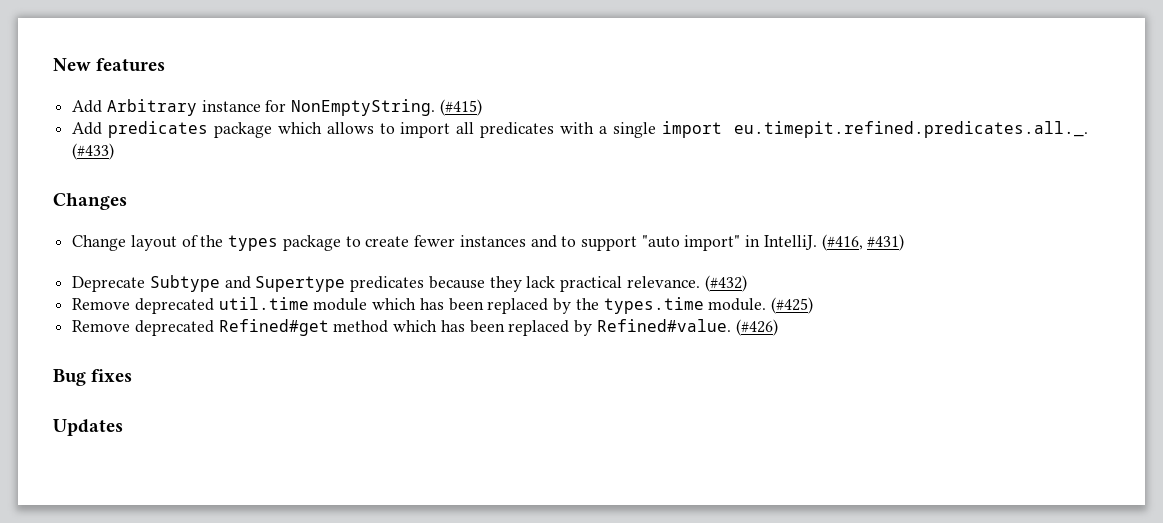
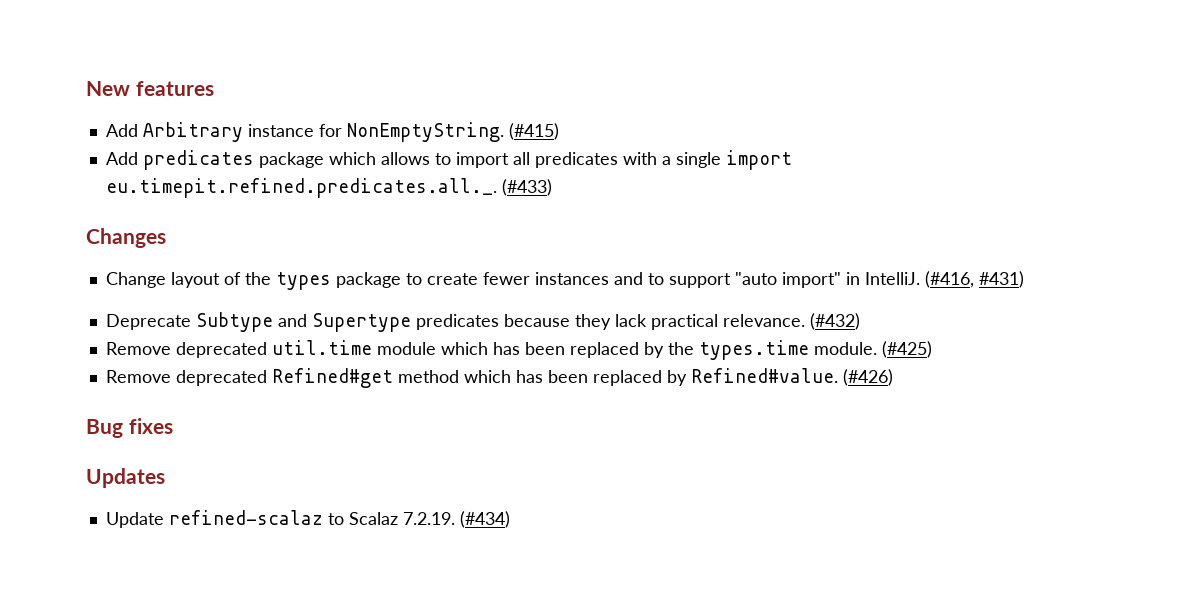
+ Update refined-scalaz to Scalaz 7.2.19. (#434)

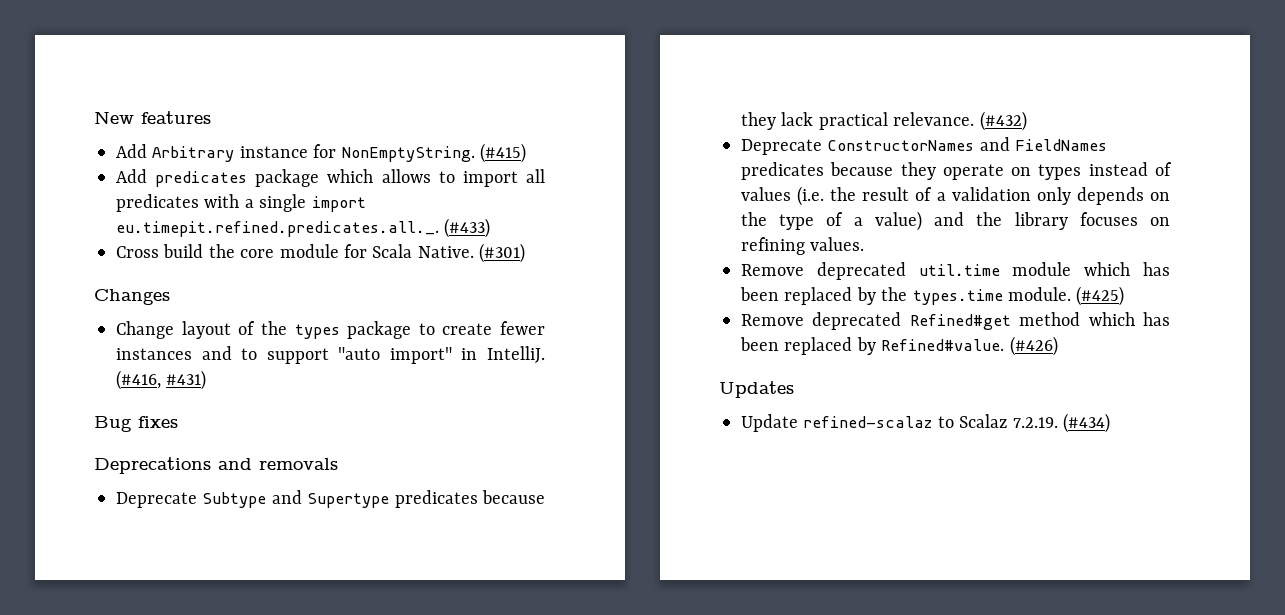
+ Cross build the core module for Scala Native. (#301)
+ Bug fixes
+ Deprecations and removals
+ Deprecate ConstructorNames and FieldNames predicates because they operate on types instead of values (i.e. the result of a validation only depends on the type of a value) and the library focuses on refining values.
- Bug fixes

